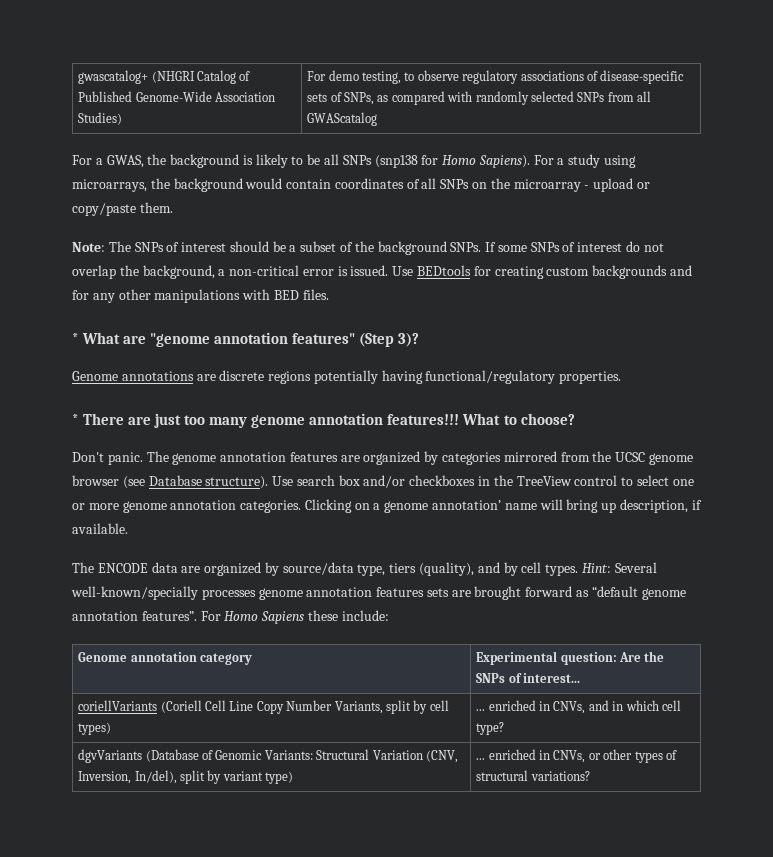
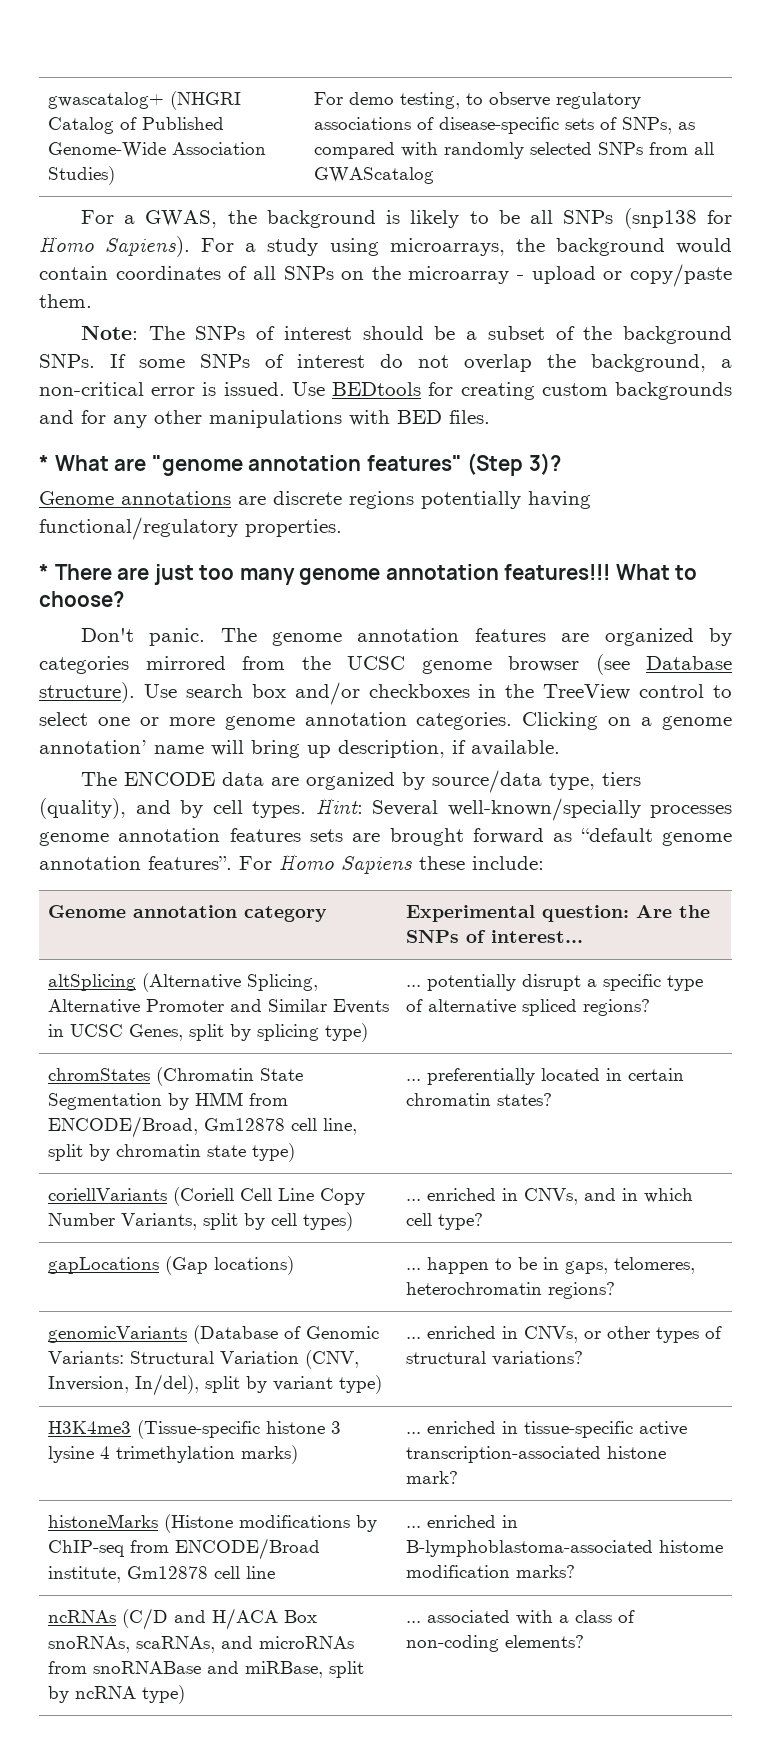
+ altSplicing (Alternative Splicing, Alternative Promoter and Similar Events in UCSC Genes, split by splicing type) | ... potentially disrupt a specific type of alternative spliced regions?
+ chromStates (Chromatin State Segmentation by HMM from ENCODE/Broad, Gm12878 cell line, split by chromatin state type) | ... preferentially located in certain chromatin states?
- dgvVariants (Database of Genomic Variants: Structural Variation (CNV, Inversion, In/del), split by variant type) | ... enriched in CNVs, or other types of structural variations?
+ gapLocations (Gap locations) | ... happen to be in gaps, telomeres, heterochromatin regions?
+ genomicVariants (Database of Genomic Variants: Structural Variation (CNV, Inversion, In/del), split by variant type) | ... enriched in CNVs, or other types of structural variations?
+ H3K4me3 (Tissue-specific histone 3 lysine 4 trimethylation marks) | ... enriched in tissue-specific active transcription-associated histone mark?
+ histoneMarks (Histone modifications by ChIP-seq from ENCODE/Broad institute, Gm12878 cell line | ... enriched in B-lymphoblastoma-associated histome modification marks?
+ ncRNAs (C/D and H/ACA Box snoRNAs, scaRNAs, and microRNAs from snoRNABase and miRBase, split by ncRNA type) | ... associated with a class of non-coding elements?

